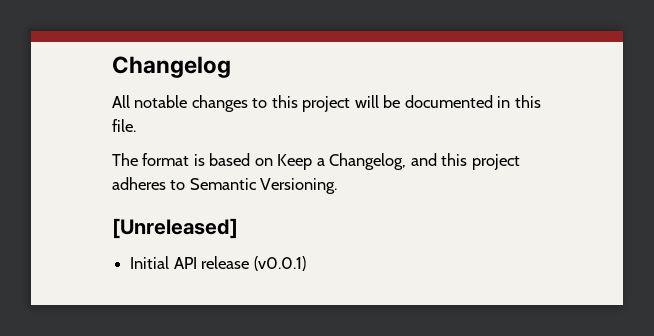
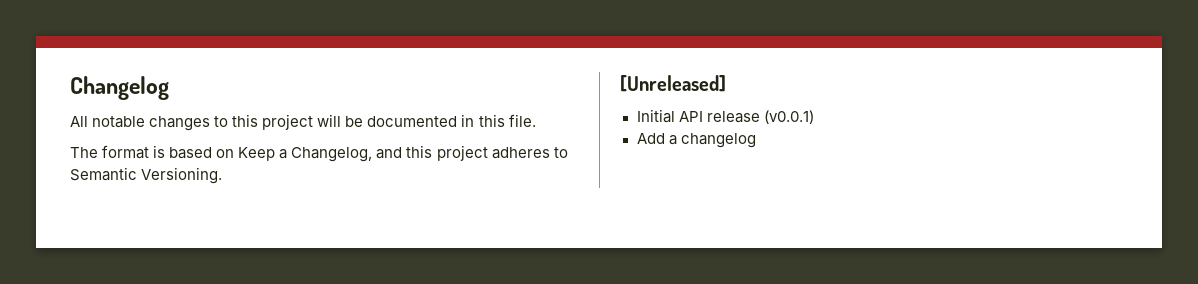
+ Add a changelog

